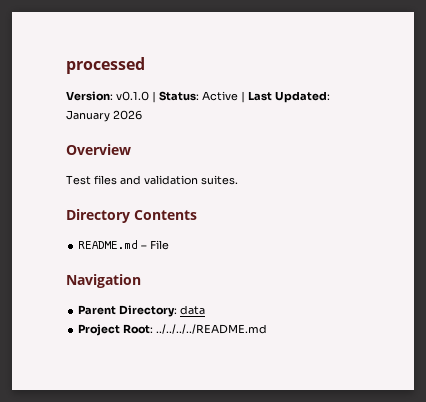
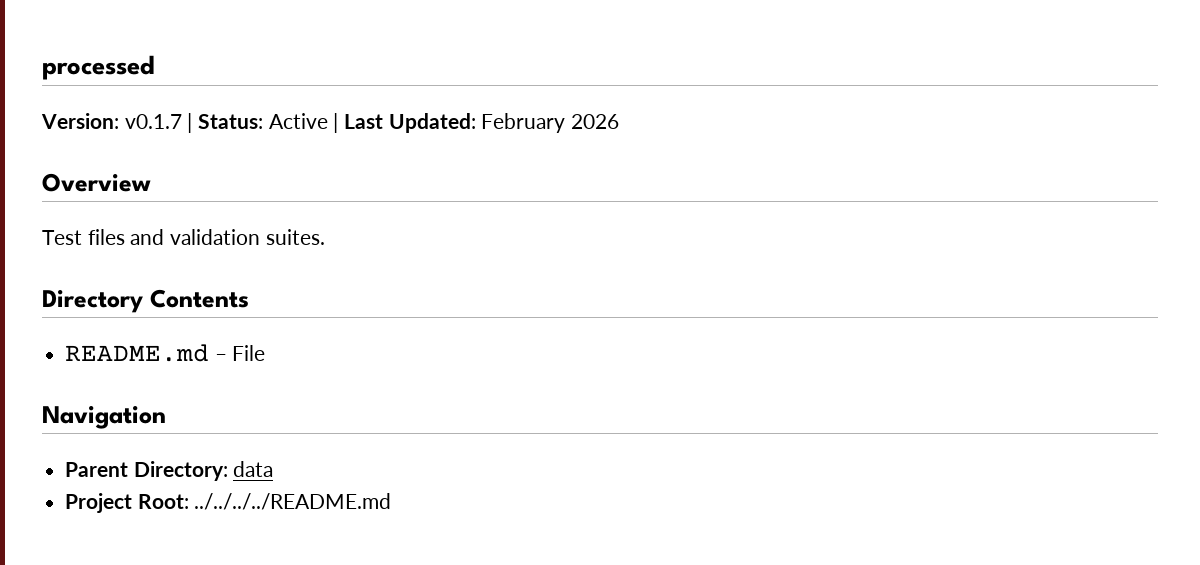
- Version: v0.1.0 | Status: Active | Last Updated: January 2026
+ Version: v0.1.7 | Status: Active | Last Updated: February 2026

